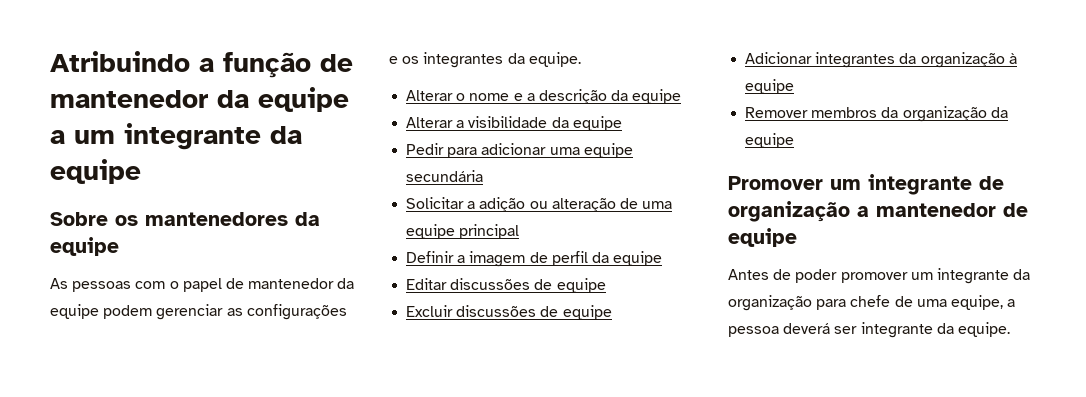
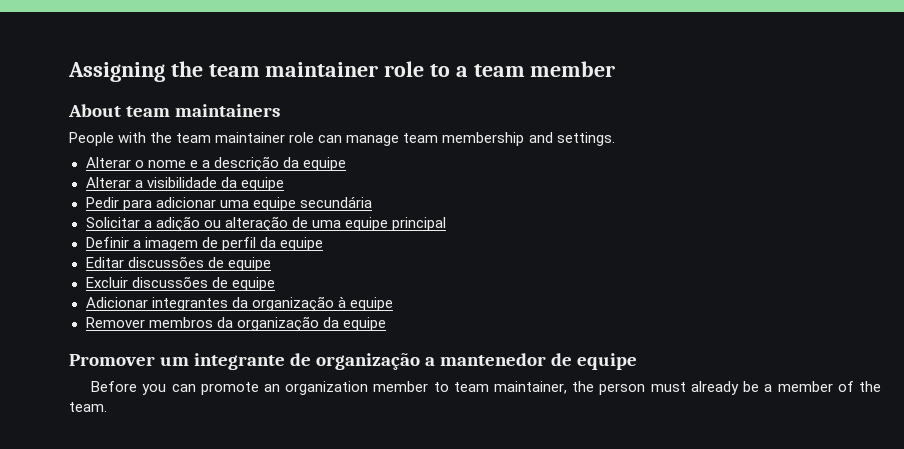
- Atribuindo a função de mantenedor da equipe a um integrante da equipe
- Sobre os mantenedores da equipe
- As pessoas com o papel de mantenedor da equipe podem gerenciar as configurações e os integrantes da equipe.
+ Assigning the team maintainer role to a team member
+ About team maintainers
+ People with the team maintainer role can manage team membership and settings.
- Antes de poder promover um integrante da organização para chefe de uma equipe, a pessoa deverá ser integrante da equipe.
+ Before you can promote an organization member to team maintainer, the person must already be a member of the team.

